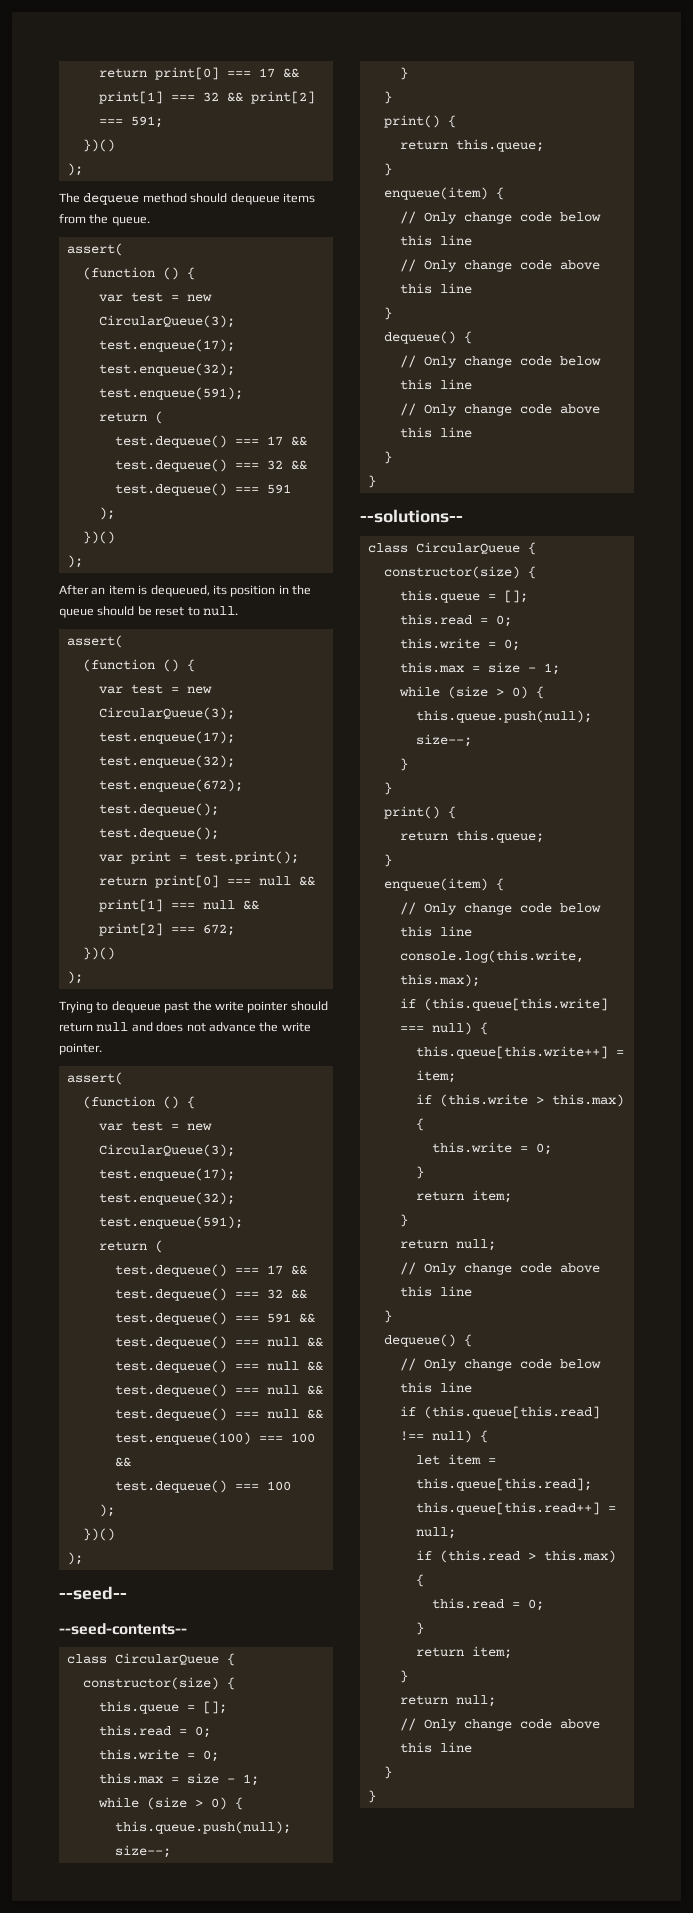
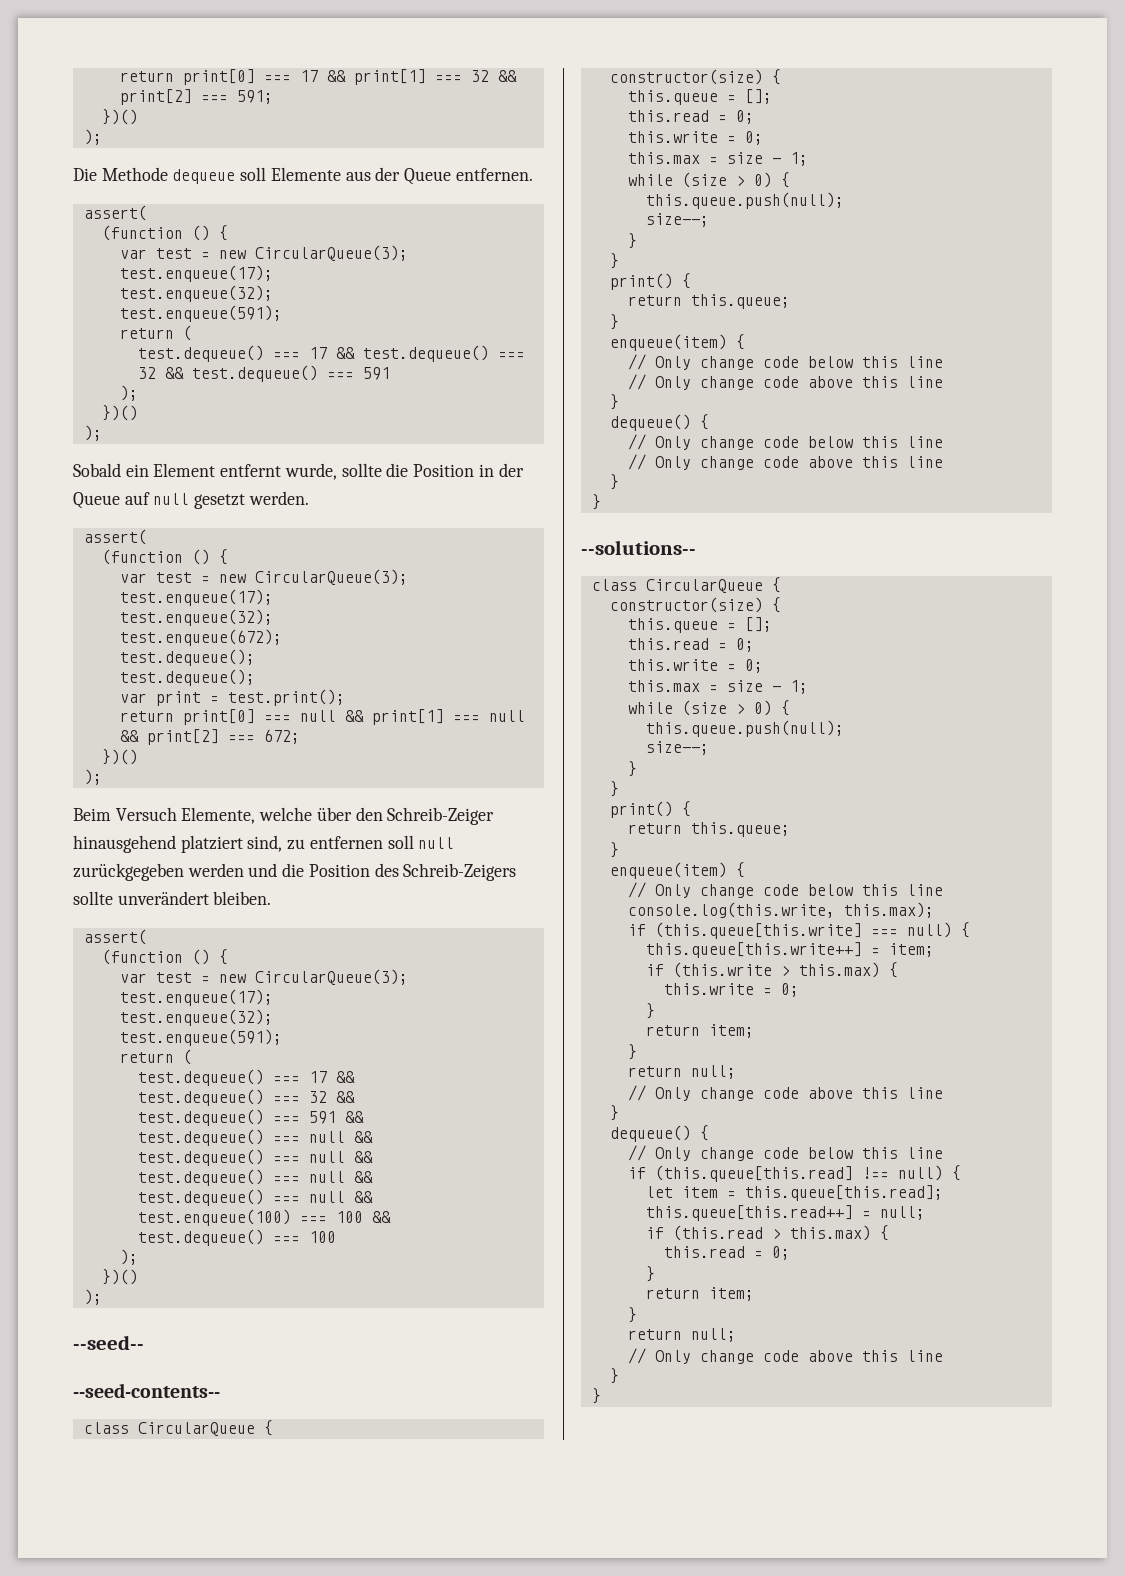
- The dequeue method should dequeue items from the queue.
+ Die Methode dequeue soll Elemente aus der Queue entfernen.
- After an item is dequeued, its position in the queue should be reset to null.
+ Sobald ein Element entfernt wurde, sollte die Position in der Queue auf null gesetzt werden.
- Trying to dequeue past the write pointer should return null and does not advance the write pointer.
+ Beim Versuch Elemente, welche über den Schreib-Zeiger hinausgehend platziert sind, zu entfernen soll null zurückgegeben werden und die Position des Schreib-Zeigers sollte unverändert bleiben.

